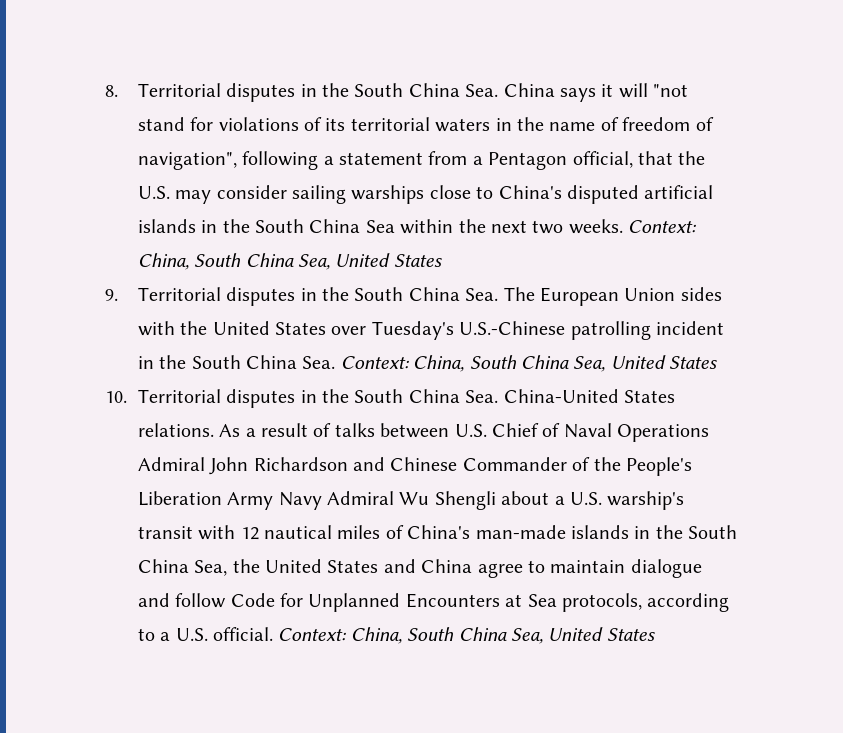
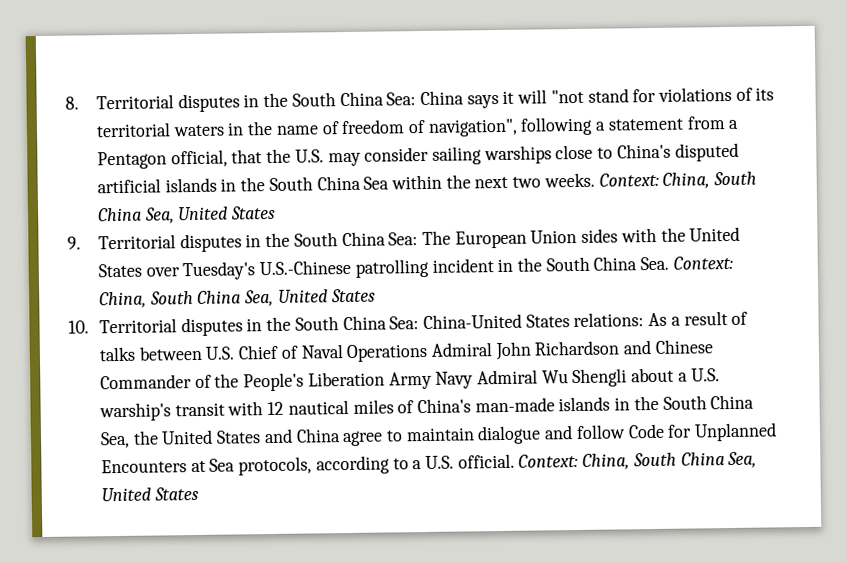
- 8. Territorial disputes in the South China Sea. China says it will "not stand for violations of its territorial waters in the name of freedom of navigation", following a statement from a Pentagon official, that the U.S. may consider sailing warships close to China's disputed artificial islands in the South China Sea within the next two weeks.
+ 8. Territorial disputes in the South China Sea: China says it will "not stand for violations of its territorial waters in the name of freedom of navigation", following a statement from a Pentagon official, that the U.S. may consider sailing warships close to China's disputed artificial islands in the South China Sea within the next two weeks.
- 9. Territorial disputes in the South China Sea. The European Union sides with the United States over Tuesday's U.S.-Chinese patrolling incident in the South China Sea. Context: China, South China Sea, United States
+ 9. Territorial disputes in the South China Sea: The European Union sides with the United States over Tuesday's U.S.-Chinese patrolling incident in the South China Sea. Context: China, South China Sea, United States
- 10. Territorial disputes in the South China Sea. China-United States relations.
+ 10. Territorial disputes in the South China Sea: China-United States relations:

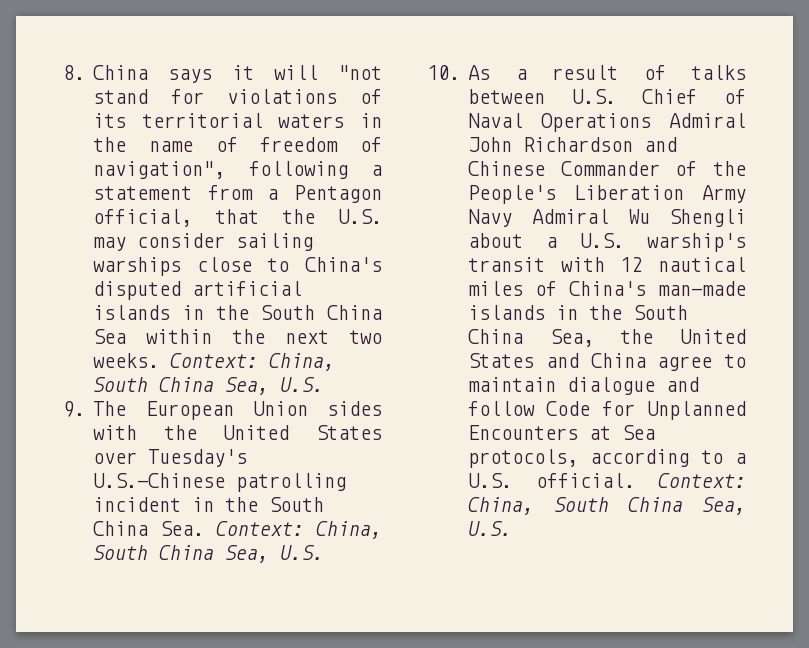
- 8. Territorial disputes in the South China Sea: China says it will "not stand for violations of its territorial waters in the name of freedom of navigation", following a statement from a Pentagon official, that the U.S. may consider sailing warships close to China's disputed artificial islands in the South China Sea within the next two weeks. Context: China, South China Sea, United States
+ 8. China says it will "not stand for violations of its territorial waters in the name of freedom of navigation", following a statement from a Pentagon official, that the U.S. may consider sailing warships close to China's disputed artificial islands in the South China Sea within the next two weeks. Context: China, South China Sea, U.S.
- 9. Territorial disputes in the South China Sea: The European Union sides with the United States over Tuesday's U.S.-Chinese patrolling incident in the South China Sea. Context: China, South China Sea, United States
+ 9. The European Union sides with the United States over Tuesday's U.S.-Chinese patrolling incident in the South China Sea. Context: China, South China Sea, U.S.
- 10. Territorial disputes in the South China Sea: China-United States relations: As a result of talks between U.S. Chief of Naval Operations Admiral John Richardson and Chinese Commander of the People's Liberation Army Navy Admiral Wu Shengli about a U.S. warship's transit with 12 nautical miles of China's man-made islands in the South China Sea, the United States and China agree to maintain dialogue and follow Code for Unplanned Encounters at Sea protocols, according to a U.S. official. Context: China, South China Sea, United States
+ 10. As a result of talks between U.S. Chief of Naval Operations Admiral John Richardson and Chinese Commander of the People's Liberation Army Navy Admiral Wu Shengli about a U.S. warship's transit with 12 nautical miles of China's man-made islands in the South China Sea, the United States and China agree to maintain dialogue and follow Code for Unplanned Encounters at Sea protocols, according to a U.S. official. Context: China, South China Sea, U.S.

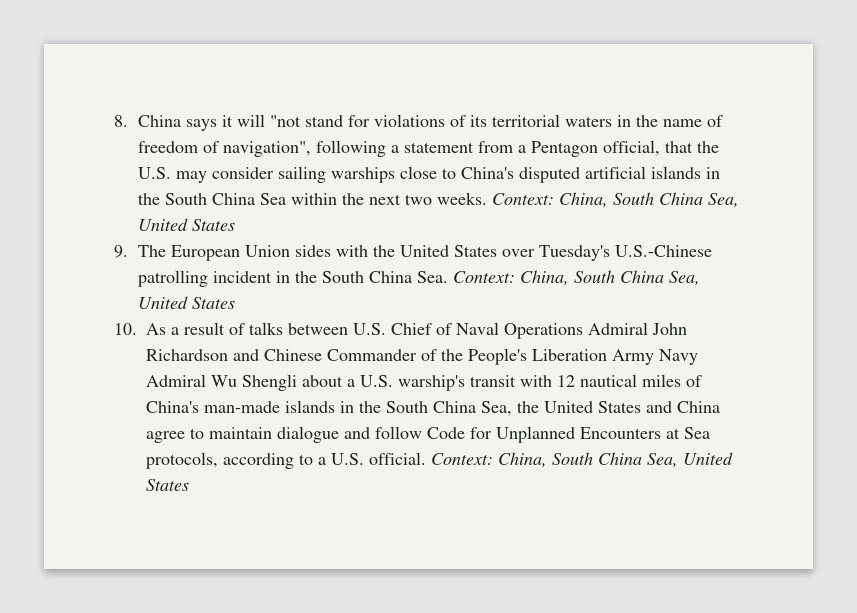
- 8. China says it will "not stand for violations of its territorial waters in the name of freedom of navigation", following a statement from a Pentagon official, that the U.S. may consider sailing warships close to China's disputed artificial islands in the South China Sea within the next two weeks. Context: China, South China Sea, U.S.
+ 8. China says it will "not stand for violations of its territorial waters in the name of freedom of navigation", following a statement from a Pentagon official, that the U.S. may consider sailing warships close to China's disputed artificial islands in the South China Sea within the next two weeks. Context: China, South China Sea, United States
- 9. The European Union sides with the United States over Tuesday's U.S.-Chinese patrolling incident in the South China Sea. Context: China, South China Sea, U.S.
+ 9. The European Union sides with the United States over Tuesday's U.S.-Chinese patrolling incident in the South China Sea. Context: China, South China Sea, United States
- 10. As a result of talks between U.S. Chief of Naval Operations Admiral John Richardson and Chinese Commander of the People's Liberation Army Navy Admiral Wu Shengli about a U.S. warship's transit with 12 nautical miles of China's man-made islands in the South China Sea, the United States and China agree to maintain dialogue and follow Code for Unplanned Encounters at Sea protocols, according to a U.S. official. Context: China, South China Sea, U.S.
+ 10. As a result of talks between U.S. Chief of Naval Operations Admiral John Richardson and Chinese Commander of the People's Liberation Army Navy Admiral Wu Shengli about a U.S. warship's transit with 12 nautical miles of China's man-made islands in the South China Sea, the United States and China agree to maintain dialogue and follow Code for Unplanned Encounters at Sea protocols, according to a U.S. official. Context: China, South China Sea, United States

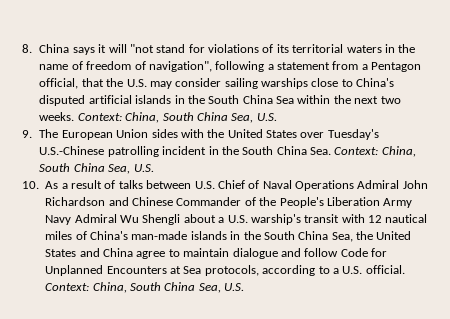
- 8. China says it will "not stand for violations of its territorial waters in the name of freedom of navigation", following a statement from a Pentagon official, that the U.S. may consider sailing warships close to China's disputed artificial islands in the South China Sea within the next two weeks. Context: China, South China Sea, United States
+ 8. China says it will "not stand for violations of its territorial waters in the name of freedom of navigation", following a statement from a Pentagon official, that the U.S. may consider sailing warships close to China's disputed artificial islands in the South China Sea within the next two weeks. Context: China, South China Sea, U.S.
- 9. The European Union sides with the United States over Tuesday's U.S.-Chinese patrolling incident in the South China Sea. Context: China, South China Sea, United States
+ 9. The European Union sides with the United States over Tuesday's U.S.-Chinese patrolling incident in the South China Sea. Context: China, South China Sea, U.S.
- 10. As a result of talks between U.S. Chief of Naval Operations Admiral John Richardson and Chinese Commander of the People's Liberation Army Navy Admiral Wu Shengli about a U.S. warship's transit with 12 nautical miles of China's man-made islands in the South China Sea, the United States and China agree to maintain dialogue and follow Code for Unplanned Encounters at Sea protocols, according to a U.S. official. Context: China, South China Sea, United States
+ 10. As a result of talks between U.S. Chief of Naval Operations Admiral John Richardson and Chinese Commander of the People's Liberation Army Navy Admiral Wu Shengli about a U.S. warship's transit with 12 nautical miles of China's man-made islands in the South China Sea, the United States and China agree to maintain dialogue and follow Code for Unplanned Encounters at Sea protocols, according to a U.S. official. Context: China, South China Sea, U.S.

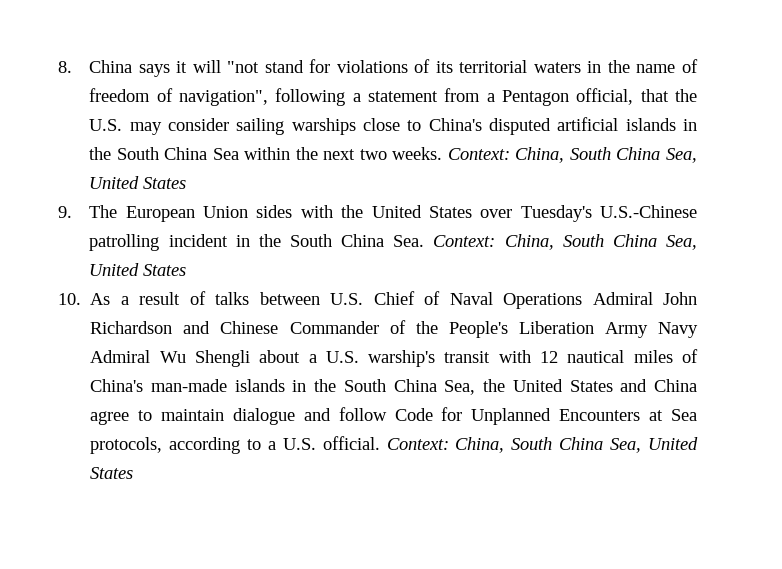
- 8. China says it will "not stand for violations of its territorial waters in the name of freedom of navigation", following a statement from a Pentagon official, that the U.S. may consider sailing warships close to China's disputed artificial islands in the South China Sea within the next two weeks. Context: China, South China Sea, U.S.
+ 8. China says it will "not stand for violations of its territorial waters in the name of freedom of navigation", following a statement from a Pentagon official, that the U.S. may consider sailing warships close to China's disputed artificial islands in the South China Sea within the next two weeks. Context: China, South China Sea, United States
- 9. The European Union sides with the United States over Tuesday's U.S.-Chinese patrolling incident in the South China Sea. Context: China, South China Sea, U.S.
+ 9. The European Union sides with the United States over Tuesday's U.S.-Chinese patrolling incident in the South China Sea. Context: China, South China Sea, United States
- 10. As a result of talks between U.S. Chief of Naval Operations Admiral John Richardson and Chinese Commander of the People's Liberation Army Navy Admiral Wu Shengli about a U.S. warship's transit with 12 nautical miles of China's man-made islands in the South China Sea, the United States and China agree to maintain dialogue and follow Code for Unplanned Encounters at Sea protocols, according to a U.S. official. Context: China, South China Sea, U.S.
+ 10. As a result of talks between U.S. Chief of Naval Operations Admiral John Richardson and Chinese Commander of the People's Liberation Army Navy Admiral Wu Shengli about a U.S. warship's transit with 12 nautical miles of China's man-made islands in the South China Sea, the United States and China agree to maintain dialogue and follow Code for Unplanned Encounters at Sea protocols, according to a U.S. official. Context: China, South China Sea, United States

